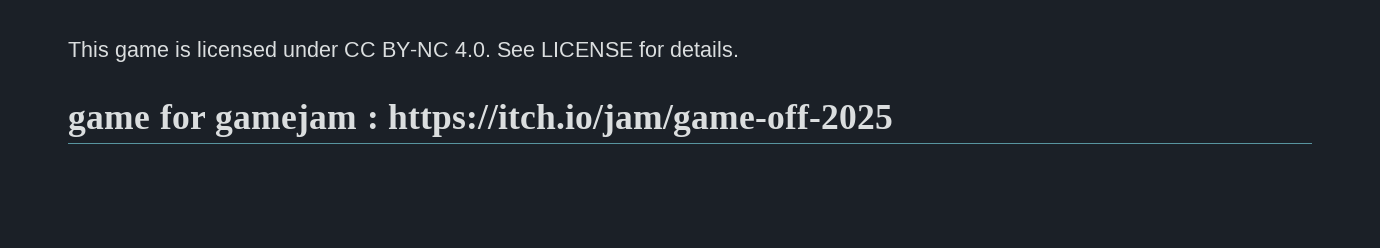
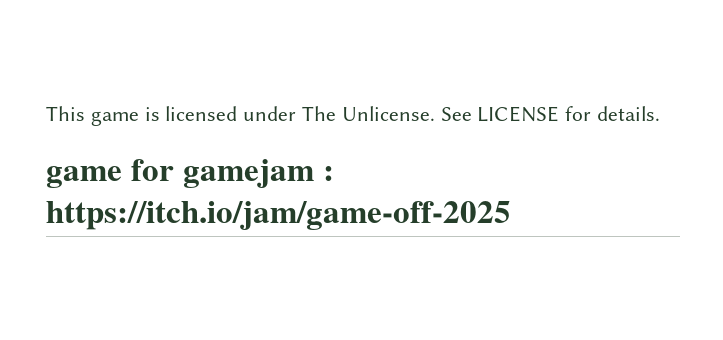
- This game is licensed under CC BY-NC 4.0. See LICENSE for details.
+ This game is licensed under The Unlicense. See LICENSE for details.

